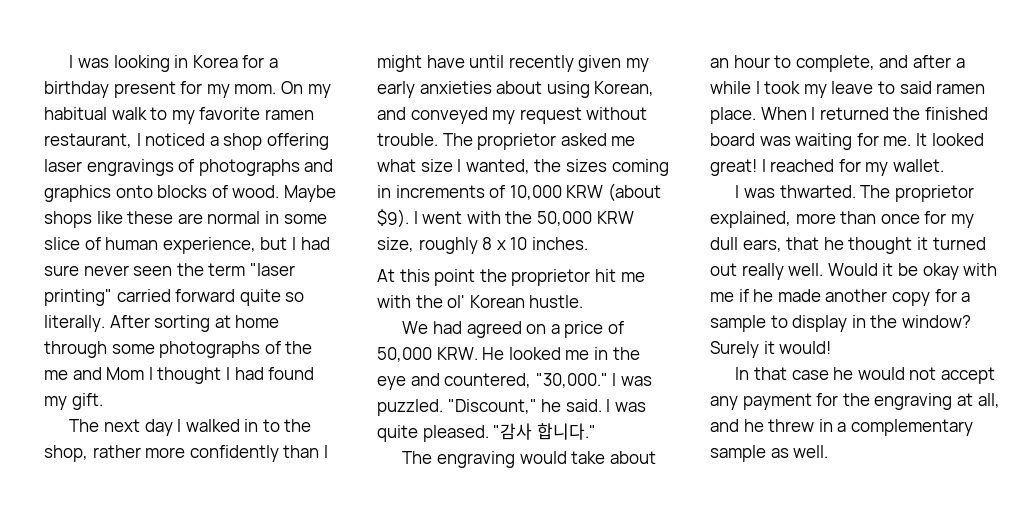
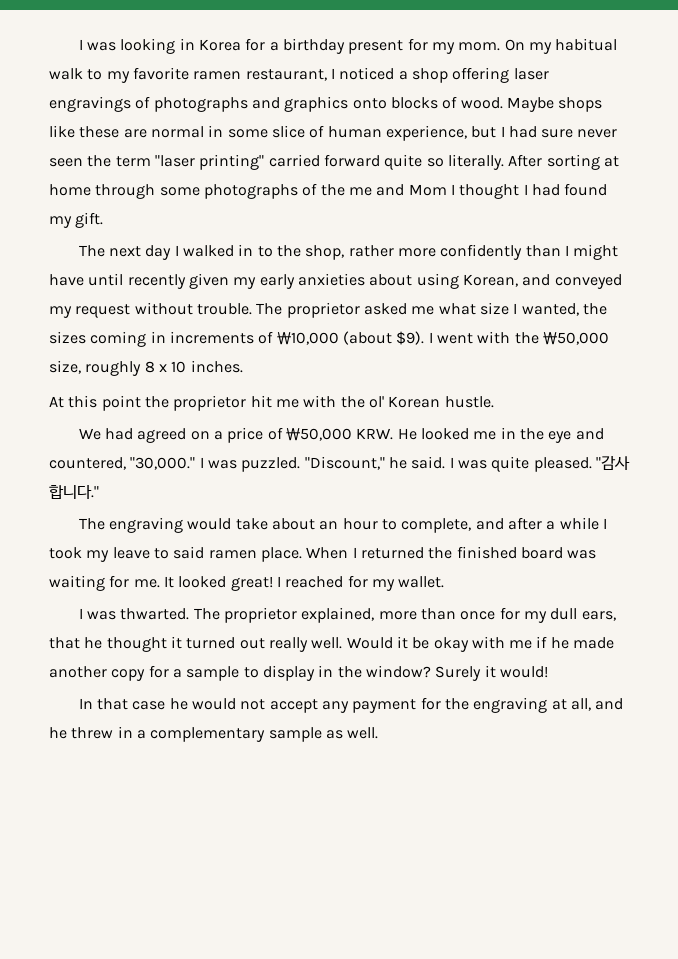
- The proprietor asked me what size I wanted, the sizes coming in increments of 10,000 KRW (about $9).
+ The proprietor asked me what size I wanted, the sizes coming in increments of ₩10,000 (about $9).
- I went with the 50,000 KRW size, roughly 8 x 10 inches.
+ I went with the ₩50,000 size, roughly 8 x 10 inches.
- We had agreed on a price of 50,000 KRW. He looked me in the eye and countered, "30,000."
+ We had agreed on a price of ₩50,000 KRW. He looked me in the eye and countered, "30,000."

